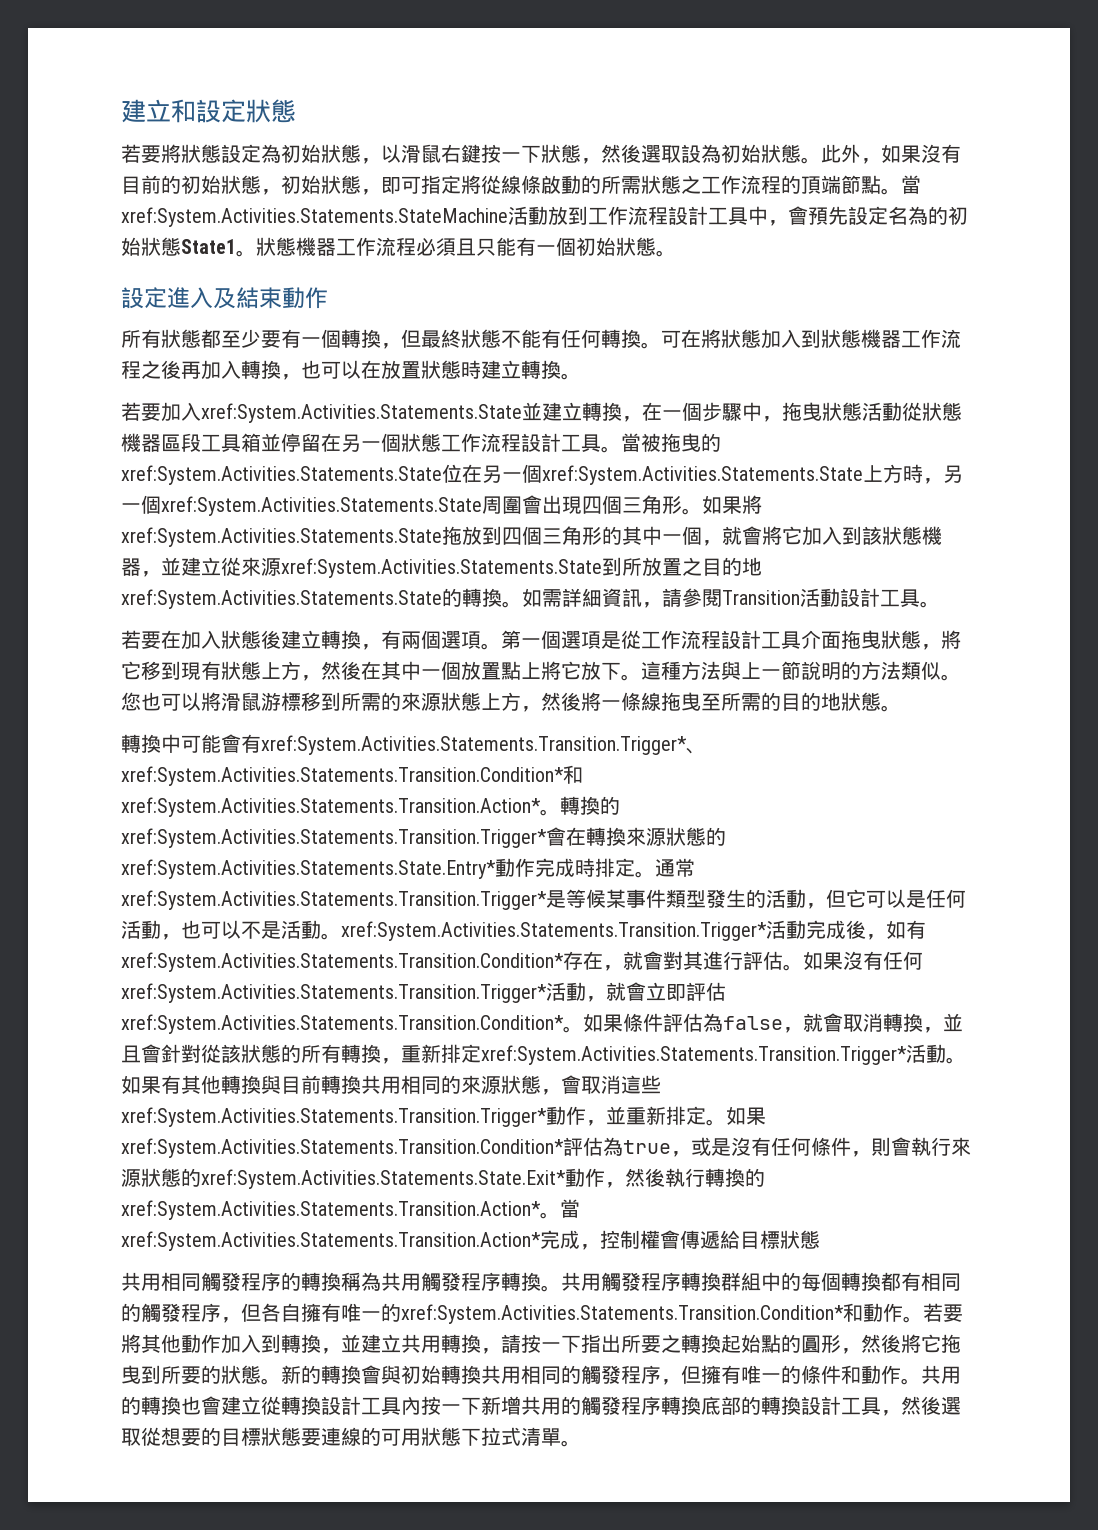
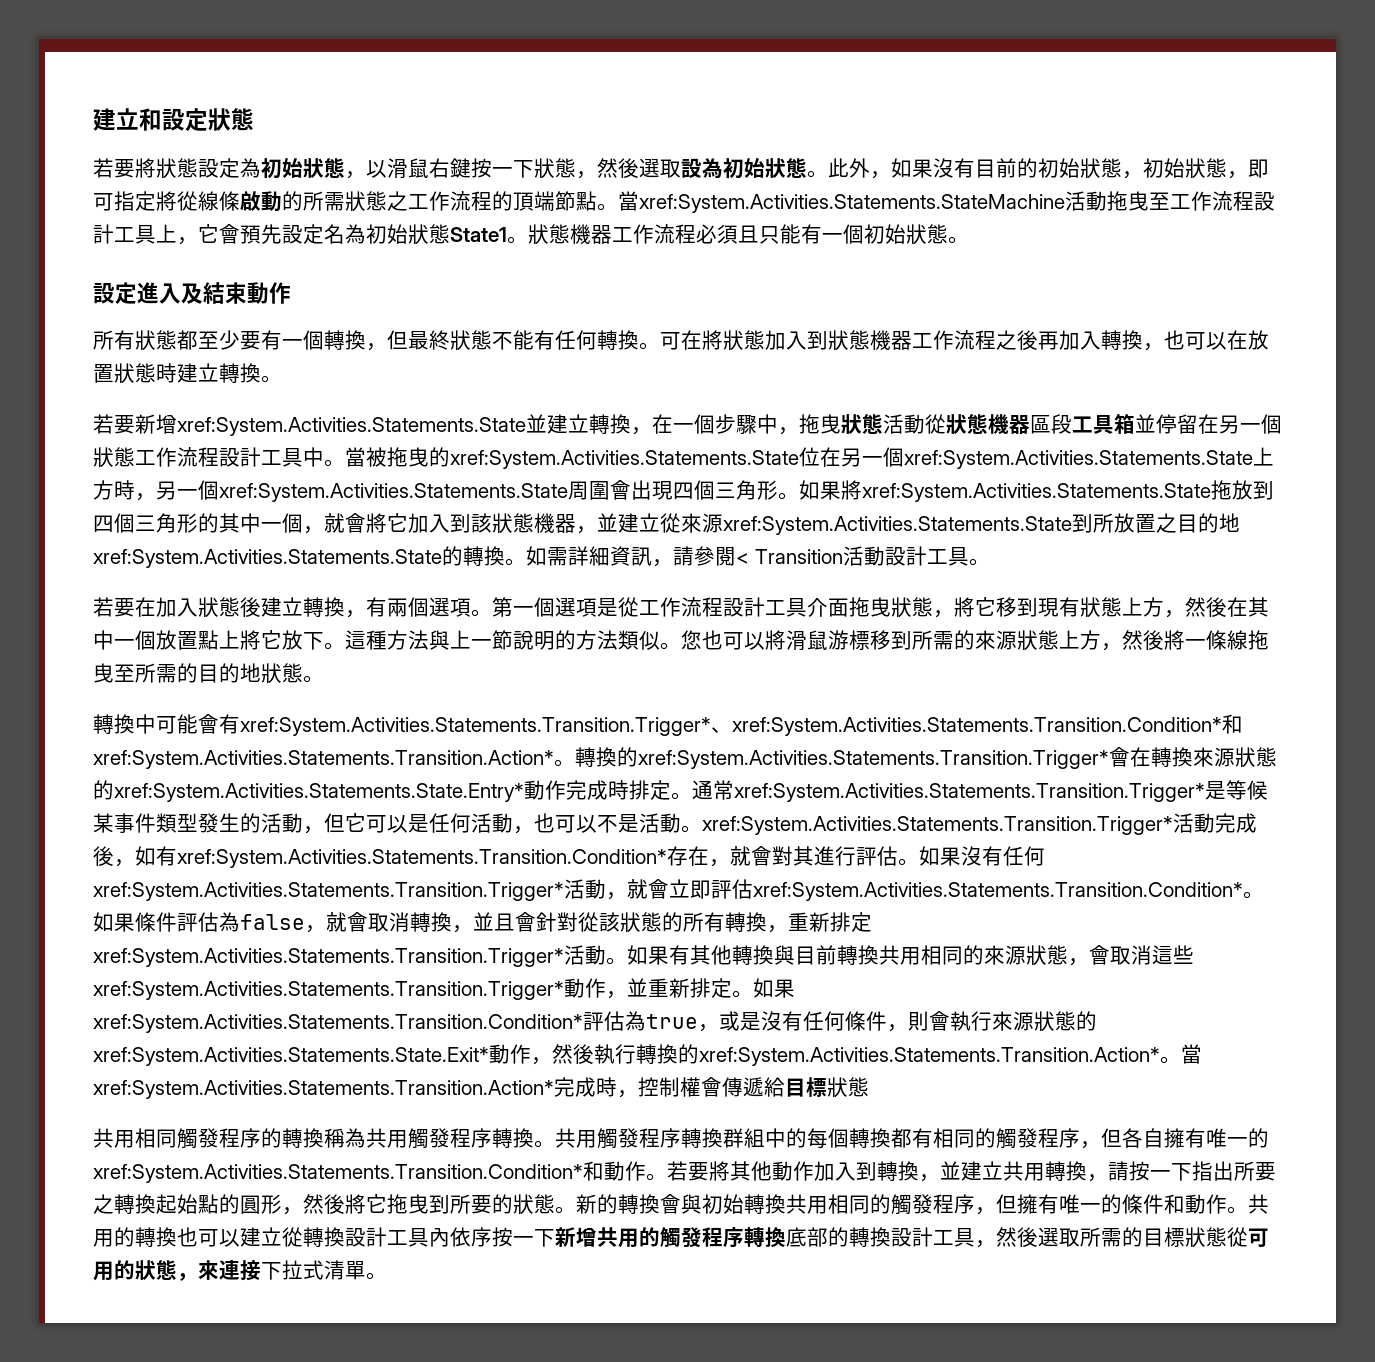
- 當xref:System.Activities.Statements.StateMachine活動放到工作流程設計工具中，會預先設定名為的初始狀態State1。
+ 當xref:System.Activities.Statements.StateMachine活動拖曳至工作流程設計工具上，它會預先設定名為初始狀態State1。
- 若要加入xref:System.Activities.Statements.State並建立轉換，在一個步驟中，拖曳狀態活動從狀態機器區段工具箱並停留在另一個狀態工作流程設計工具。
+ 若要新增xref:System.Activities.Statements.State並建立轉換，在一個步驟中，拖曳狀態活動從狀態機器區段工具箱並停留在另一個狀態工作流程設計工具中。
- 如需詳細資訊，請參閱Transition活動設計工具。
+ 如需詳細資訊，請參閱< Transition活動設計工具。
- 當xref:System.Activities.Statements.Transition.Action*完成，控制權會傳遞給目標狀態
+ 當xref:System.Activities.Statements.Transition.Action*完成時，控制權會傳遞給目標狀態
- 共用的轉換也會建立從轉換設計工具內按一下新增共用的觸發程序轉換底部的轉換設計工具，然後選取從想要的目標狀態要連線的可用狀態下拉式清單。
+ 共用的轉換也可以建立從轉換設計工具內依序按一下新增共用的觸發程序轉換底部的轉換設計工具，然後選取所需的目標狀態從可用的狀態，來連接下拉式清單。

